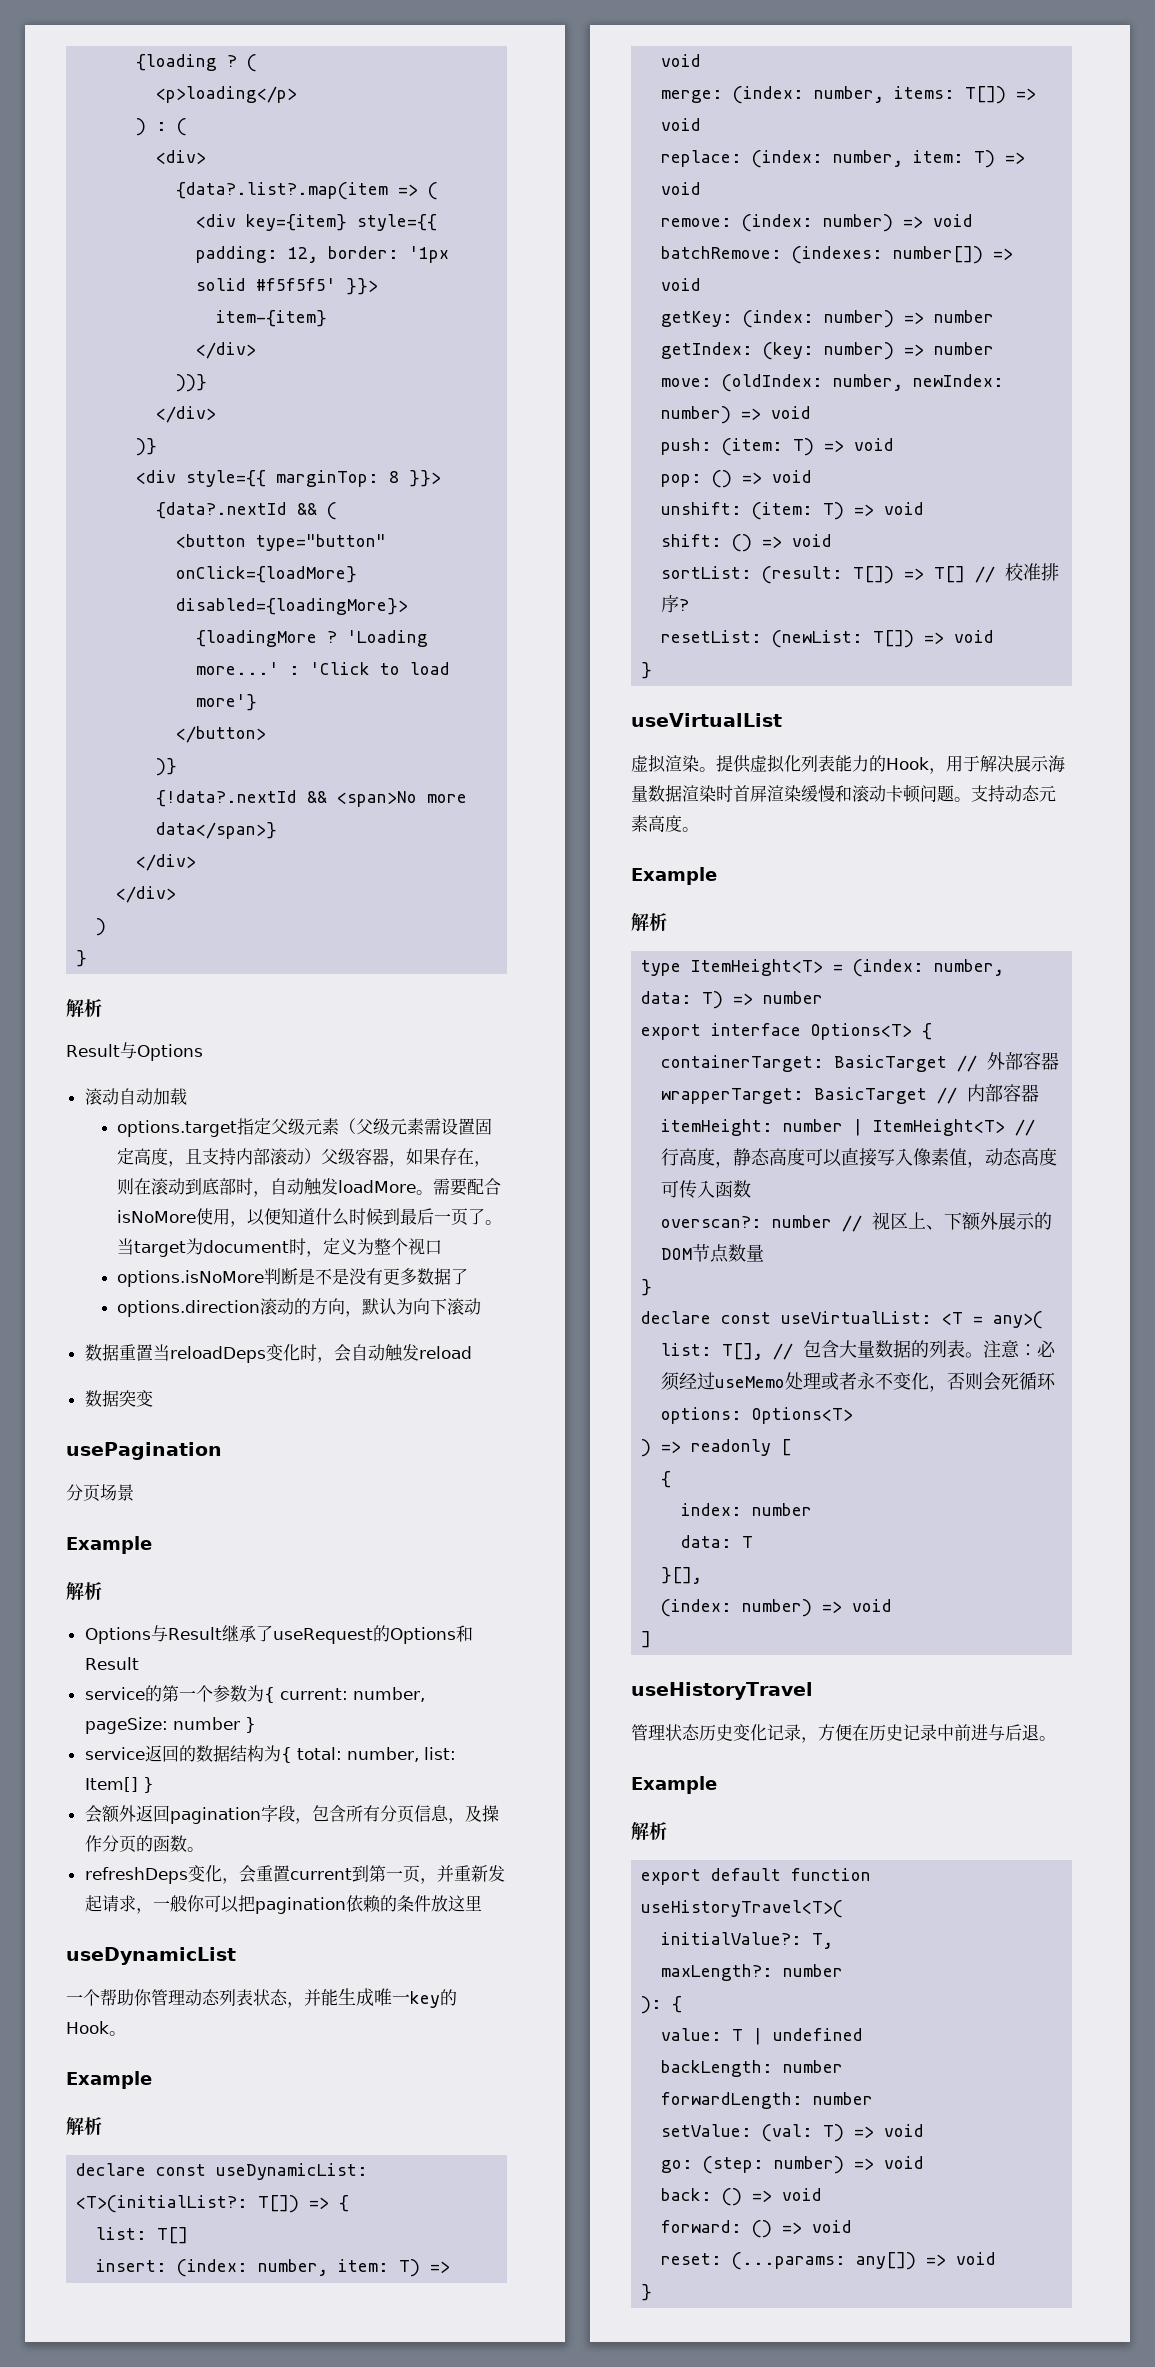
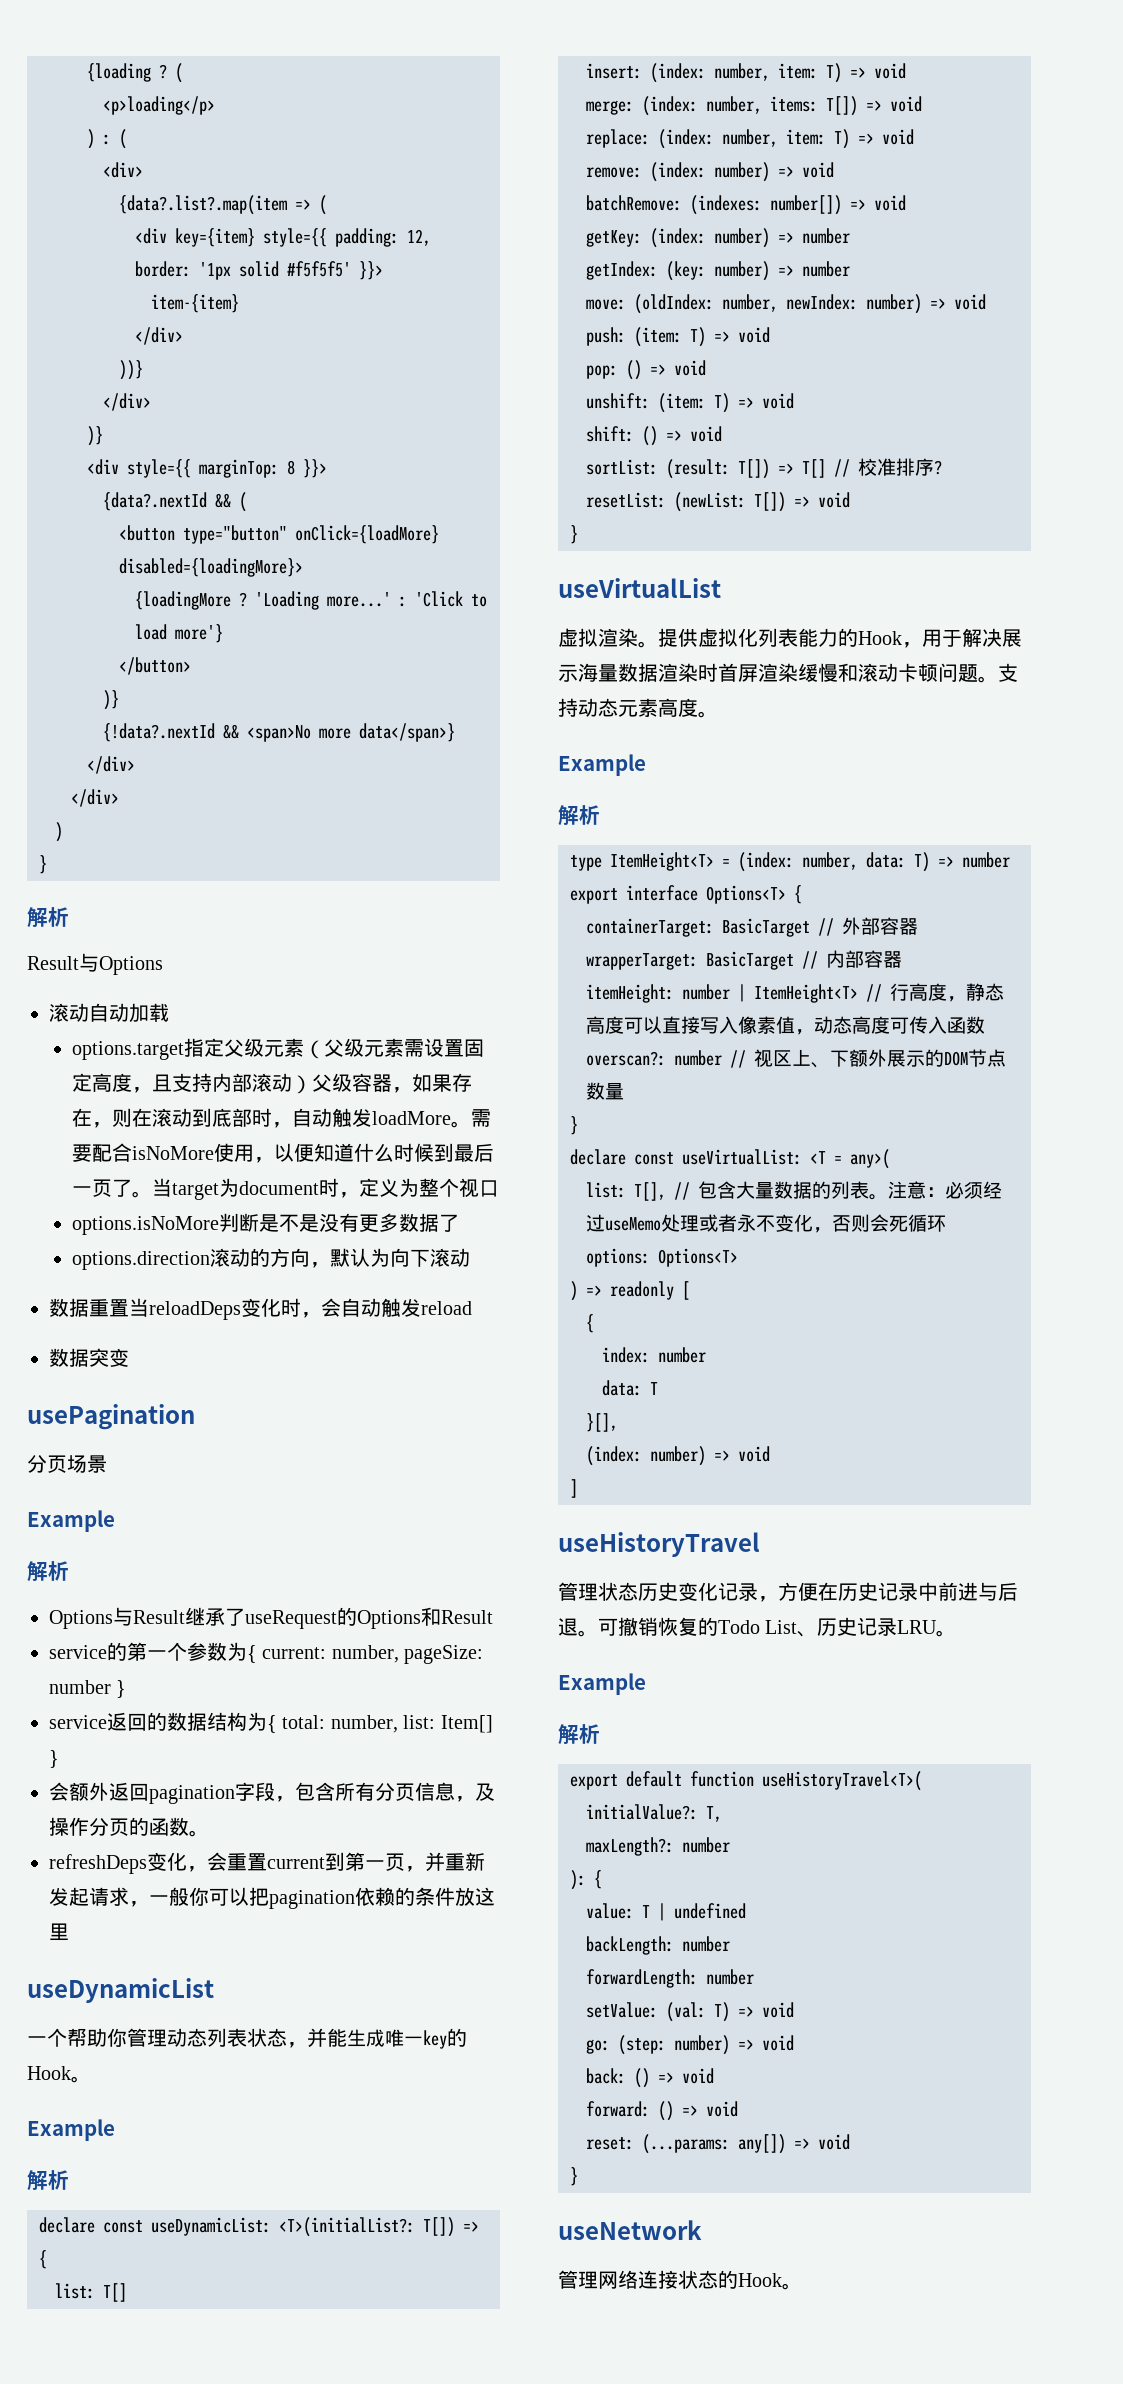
+ 可撤销恢复的Todo List、历史记录LRU。
+ useNetwork
+ 管理网络连接状态的Hook。

